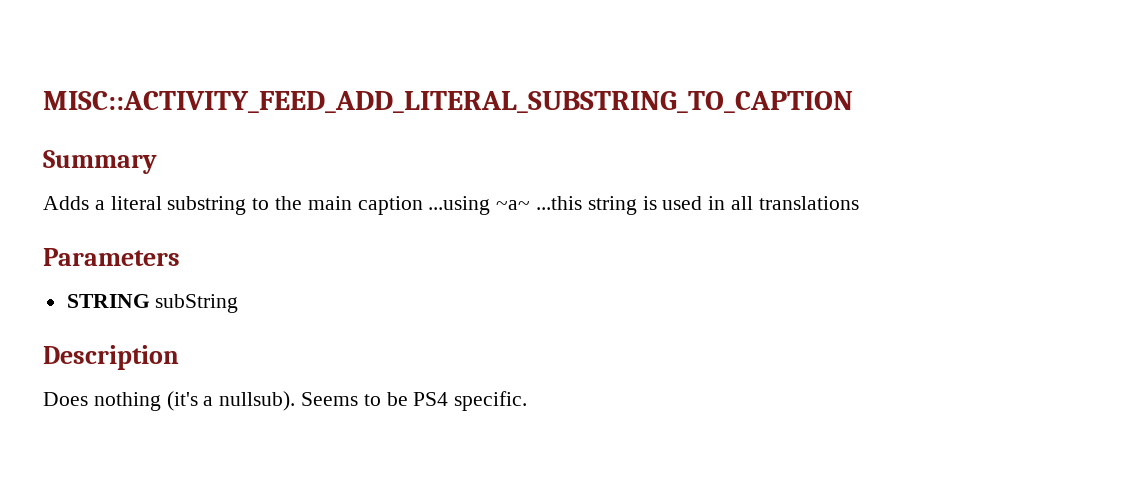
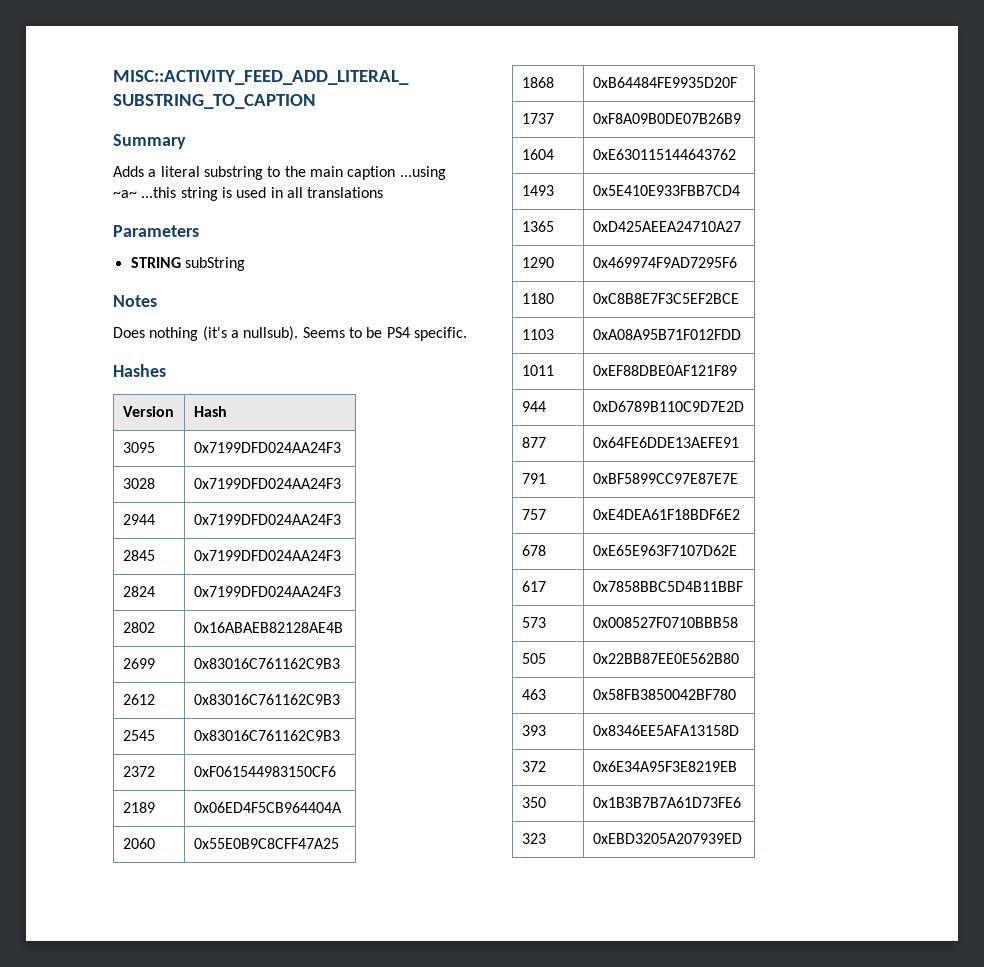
- Description
+ Notes
+ Hashes
+ Version | Hash
+ 3095 | 0x7199DFD024AA24F3
+ 3028 | 0x7199DFD024AA24F3
+ 2944 | 0x7199DFD024AA24F3
+ 2845 | 0x7199DFD024AA24F3
+ 2824 | 0x7199DFD024AA24F3
+ 2802 | 0x16ABAEB82128AE4B
+ 2699 | 0x83016C761162C9B3
+ 2612 | 0x83016C761162C9B3
+ 2545 | 0x83016C761162C9B3
+ 2372 | 0xF061544983150CF6
+ 2189 | 0x06ED4F5CB964404A
+ 2060 | 0x55E0B9C8CFF47A25
+ 1868 | 0xB64484FE9935D20F
+ 1737 | 0xF8A09B0DE07B26B9
+ 1604 | 0xE630115144643762
+ 1493 | 0x5E410E933FBB7CD4
+ 1365 | 0xD425AEEA24710A27
+ 1290 | 0x469974F9AD7295F6
+ 1180 | 0xC8B8E7F3C5EF2BCE
+ 1103 | 0xA08A95B71F012FDD
+ 1011 | 0xEF88DBE0AF121F89
+ 944 | 0xD6789B110C9D7E2D
+ 877 | 0x64FE6DDE13AEFE91
+ 791 | 0xBF5899CC97E87E7E
+ 757 | 0xE4DEA61F18BDF6E2
+ 678 | 0xE65E963F7107D62E
+ 617 | 0x7858BBC5D4B11BBF
+ 573 | 0x008527F0710BBB58
+ 505 | 0x22BB87EE0E562B80
+ 463 | 0x58FB3850042BF780
+ 393 | 0x8346EE5AFA13158D
+ 372 | 0x6E34A95F3E8219EB
+ 350 | 0x1B3B7B7A61D73FE6
+ 323 | 0xEBD3205A207939ED

